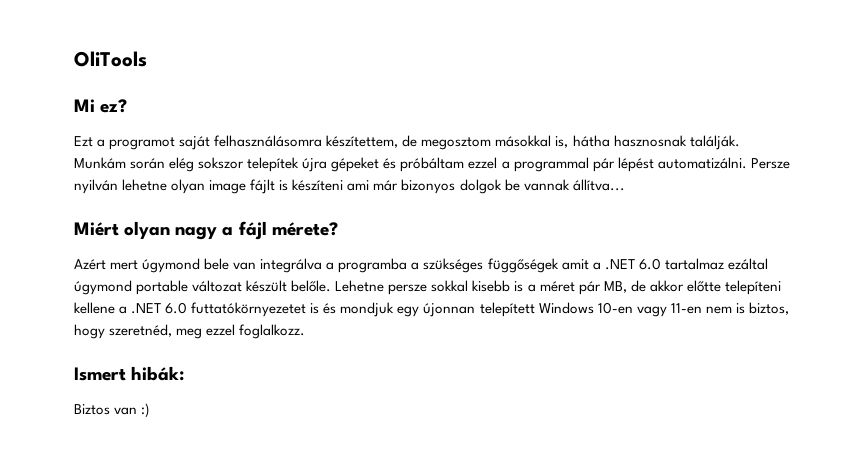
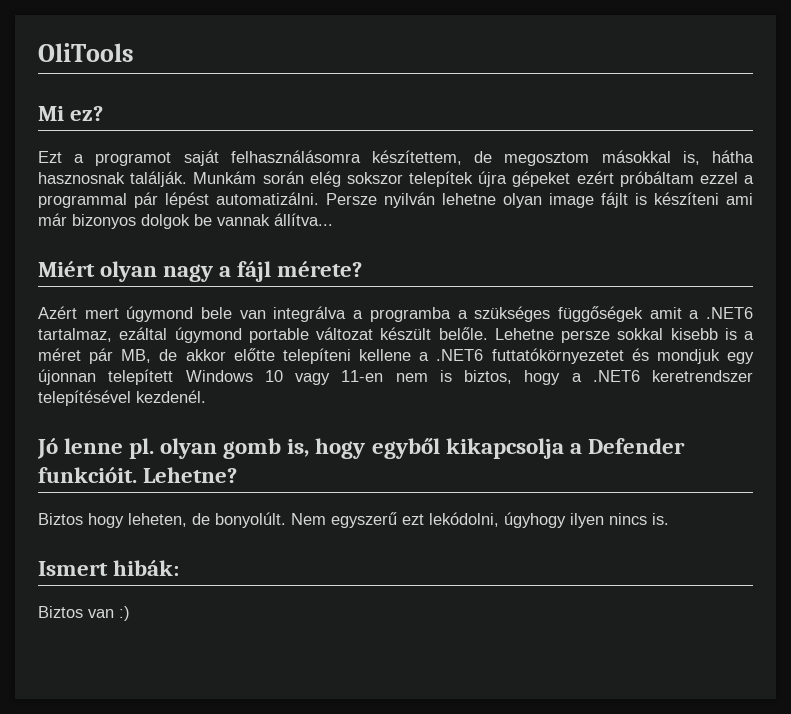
- Munkám során elég sokszor telepítek újra gépeket és próbáltam ezzel a programmal pár lépést automatizálni.
+ Munkám során elég sokszor telepítek újra gépeket ezért próbáltam ezzel a programmal pár lépést automatizálni.
- Azért mert úgymond bele van integrálva a programba a szükséges függőségek amit a .NET 6.0 tartalmaz ezáltal úgymond portable változat készült belőle.
+ Azért mert úgymond bele van integrálva a programba a szükséges függőségek amit a .NET6 tartalmaz, ezáltal úgymond portable változat készült belőle.
- Lehetne persze sokkal kisebb is a méret pár MB, de akkor előtte telepíteni kellene a .NET 6.0 futtatókörnyezetet is és mondjuk egy újonnan telepített Windows 10-en vagy 11-en nem is biztos, hogy szeretnéd, meg ezzel foglalkozz.
+ Lehetne persze sokkal kisebb is a méret pár MB, de akkor előtte telepíteni kellene a .NET6 futtatókörnyezetet és mondjuk egy újonnan telepített Windows 10 vagy 11-en nem is biztos, hogy a .NET6 keretrendszer telepítésével kezdenél.
+ Jó lenne pl. olyan gomb is, hogy egyből kikapcsolja a Defender funkcióit. Lehetne?
+ Biztos hogy leheten, de bonyolúlt. Nem egyszerű ezt lekódolni, úgyhogy ilyen nincs is.

